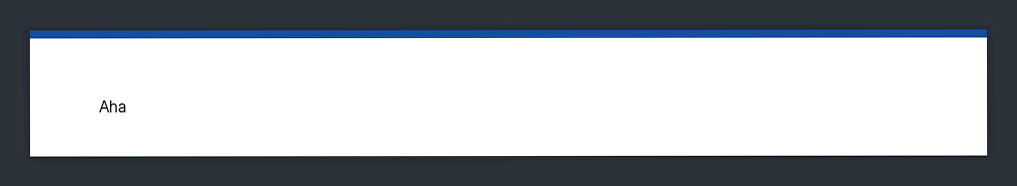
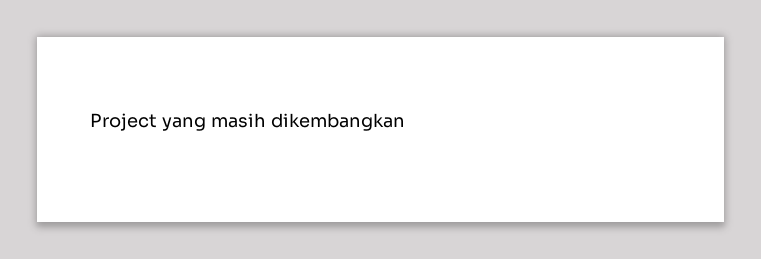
- Aha
+ Project yang masih dikembangkan

